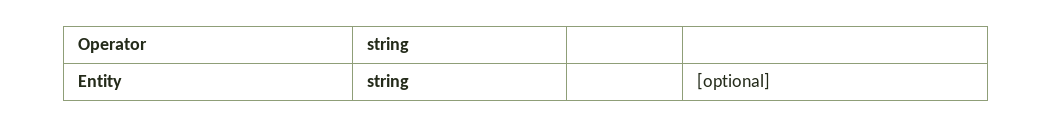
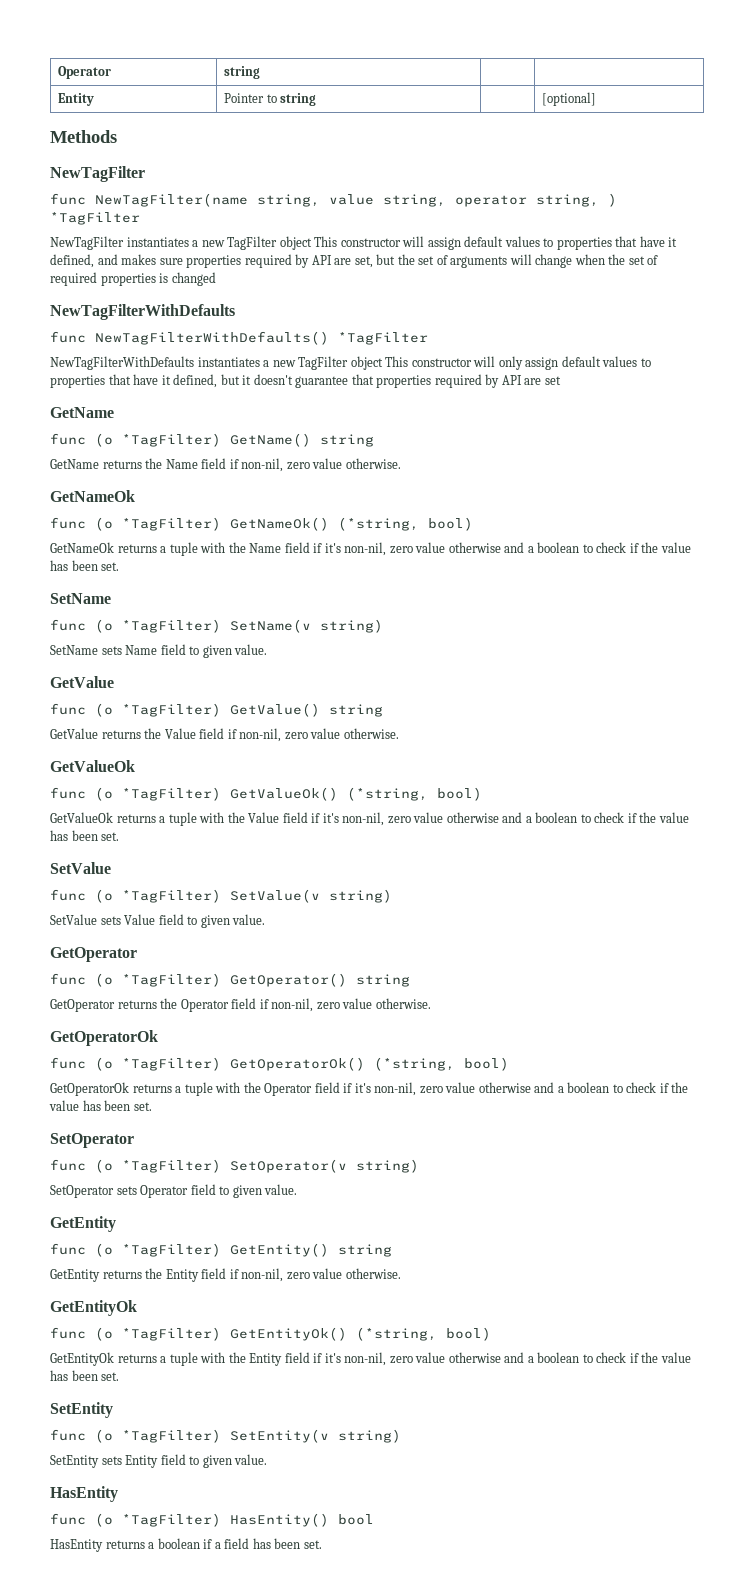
- Entity | string | | [optional]
+ Entity | Pointer to string | | [optional]
+ Methods
+ NewTagFilter
+ func NewTagFilter(name string, value string, operator string, ) *TagFilter
+ NewTagFilter instantiates a new TagFilter object This constructor will assign default values to properties that have it defined, and makes sure properties required by API are set, but the set of arguments will change when the set of required properties is changed
+ NewTagFilterWithDefaults
+ func NewTagFilterWithDefaults() *TagFilter
+ NewTagFilterWithDefaults instantiates a new TagFilter object This constructor will only assign default values to properties that have it defined, but it doesn't guarantee that properties required by API are set
+ GetName
+ func (o *TagFilter) GetName() string
+ GetName returns the Name field if non-nil, zero value otherwise.
+ GetNameOk
+ func (o *TagFilter) GetNameOk() (*string, bool)
+ GetNameOk returns a tuple with the Name field if it's non-nil, zero value otherwise and a boolean to check if the value has been set.
+ SetName
+ func (o *TagFilter) SetName(v string)
+ SetName sets Name field to given value.
+ GetValue
+ func (o *TagFilter) GetValue() string
+ GetValue returns the Value field if non-nil, zero value otherwise.
+ GetValueOk
+ func (o *TagFilter) GetValueOk() (*string, bool)
+ GetValueOk returns a tuple with the Value field if it's non-nil, zero value otherwise and a boolean to check if the value has been set.
+ SetValue
+ func (o *TagFilter) SetValue(v string)
+ SetValue sets Value field to given value.
+ GetOperator
+ func (o *TagFilter) GetOperator() string
+ GetOperator returns the Operator field if non-nil, zero value otherwise.
+ GetOperatorOk
+ func (o *TagFilter) GetOperatorOk() (*string, bool)
+ GetOperatorOk returns a tuple with the Operator field if it's non-nil, zero value otherwise and a boolean to check if the value has been set.
+ SetOperator
+ func (o *TagFilter) SetOperator(v string)
+ SetOperator sets Operator field to given value.
+ GetEntity
+ func (o *TagFilter) GetEntity() string
+ GetEntity returns the Entity field if non-nil, zero value otherwise.
+ GetEntityOk
+ func (o *TagFilter) GetEntityOk() (*string, bool)
+ GetEntityOk returns a tuple with the Entity field if it's non-nil, zero value otherwise and a boolean to check if the value has been set.
+ SetEntity
+ func (o *TagFilter) SetEntity(v string)
+ SetEntity sets Entity field to given value.
+ HasEntity
+ func (o *TagFilter) HasEntity() bool
+ HasEntity returns a boolean if a field has been set.

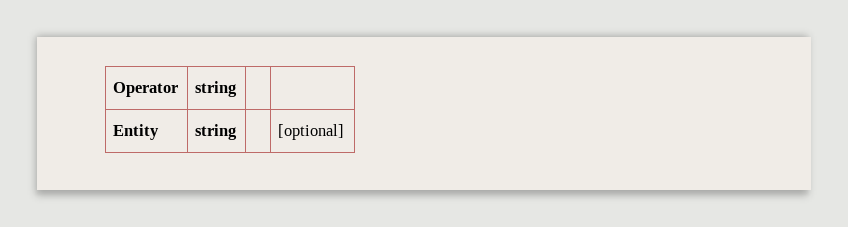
- Entity | Pointer to string | | [optional]
+ Entity | string | | [optional]
- Methods
- NewTagFilter
- func NewTagFilter(name string, value string, operator string, ) *TagFilter
- NewTagFilter instantiates a new TagFilter object This constructor will assign default values to properties that have it defined, and makes sure properties required by API are set, but the set of arguments will change when the set of required properties is changed
- NewTagFilterWithDefaults
- func NewTagFilterWithDefaults() *TagFilter
- NewTagFilterWithDefaults instantiates a new TagFilter object This constructor will only assign default values to properties that have it defined, but it doesn't guarantee that properties required by API are set
- GetName
- func (o *TagFilter) GetName() string
- GetName returns the Name field if non-nil, zero value otherwise.
- GetNameOk
- func (o *TagFilter) GetNameOk() (*string, bool)
- GetNameOk returns a tuple with the Name field if it's non-nil, zero value otherwise and a boolean to check if the value has been set.
- SetName
- func (o *TagFilter) SetName(v string)
- SetName sets Name field to given value.
- GetValue
- func (o *TagFilter) GetValue() string
- GetValue returns the Value field if non-nil, zero value otherwise.
- GetValueOk
- func (o *TagFilter) GetValueOk() (*string, bool)
- GetValueOk returns a tuple with the Value field if it's non-nil, zero value otherwise and a boolean to check if the value has been set.
- SetValue
- func (o *TagFilter) SetValue(v string)
- SetValue sets Value field to given value.
- GetOperator
- func (o *TagFilter) GetOperator() string
- GetOperator returns the Operator field if non-nil, zero value otherwise.
- GetOperatorOk
- func (o *TagFilter) GetOperatorOk() (*string, bool)
- GetOperatorOk returns a tuple with the Operator field if it's non-nil, zero value otherwise and a boolean to check if the value has been set.
- SetOperator
- func (o *TagFilter) SetOperator(v string)
- SetOperator sets Operator field to given value.
- GetEntity
- func (o *TagFilter) GetEntity() string
- GetEntity returns the Entity field if non-nil, zero value otherwise.
- GetEntityOk
- func (o *TagFilter) GetEntityOk() (*string, bool)
- GetEntityOk returns a tuple with the Entity field if it's non-nil, zero value otherwise and a boolean to check if the value has been set.
- SetEntity
- func (o *TagFilter) SetEntity(v string)
- SetEntity sets Entity field to given value.
- HasEntity
- func (o *TagFilter) HasEntity() bool
- HasEntity returns a boolean if a field has been set.

